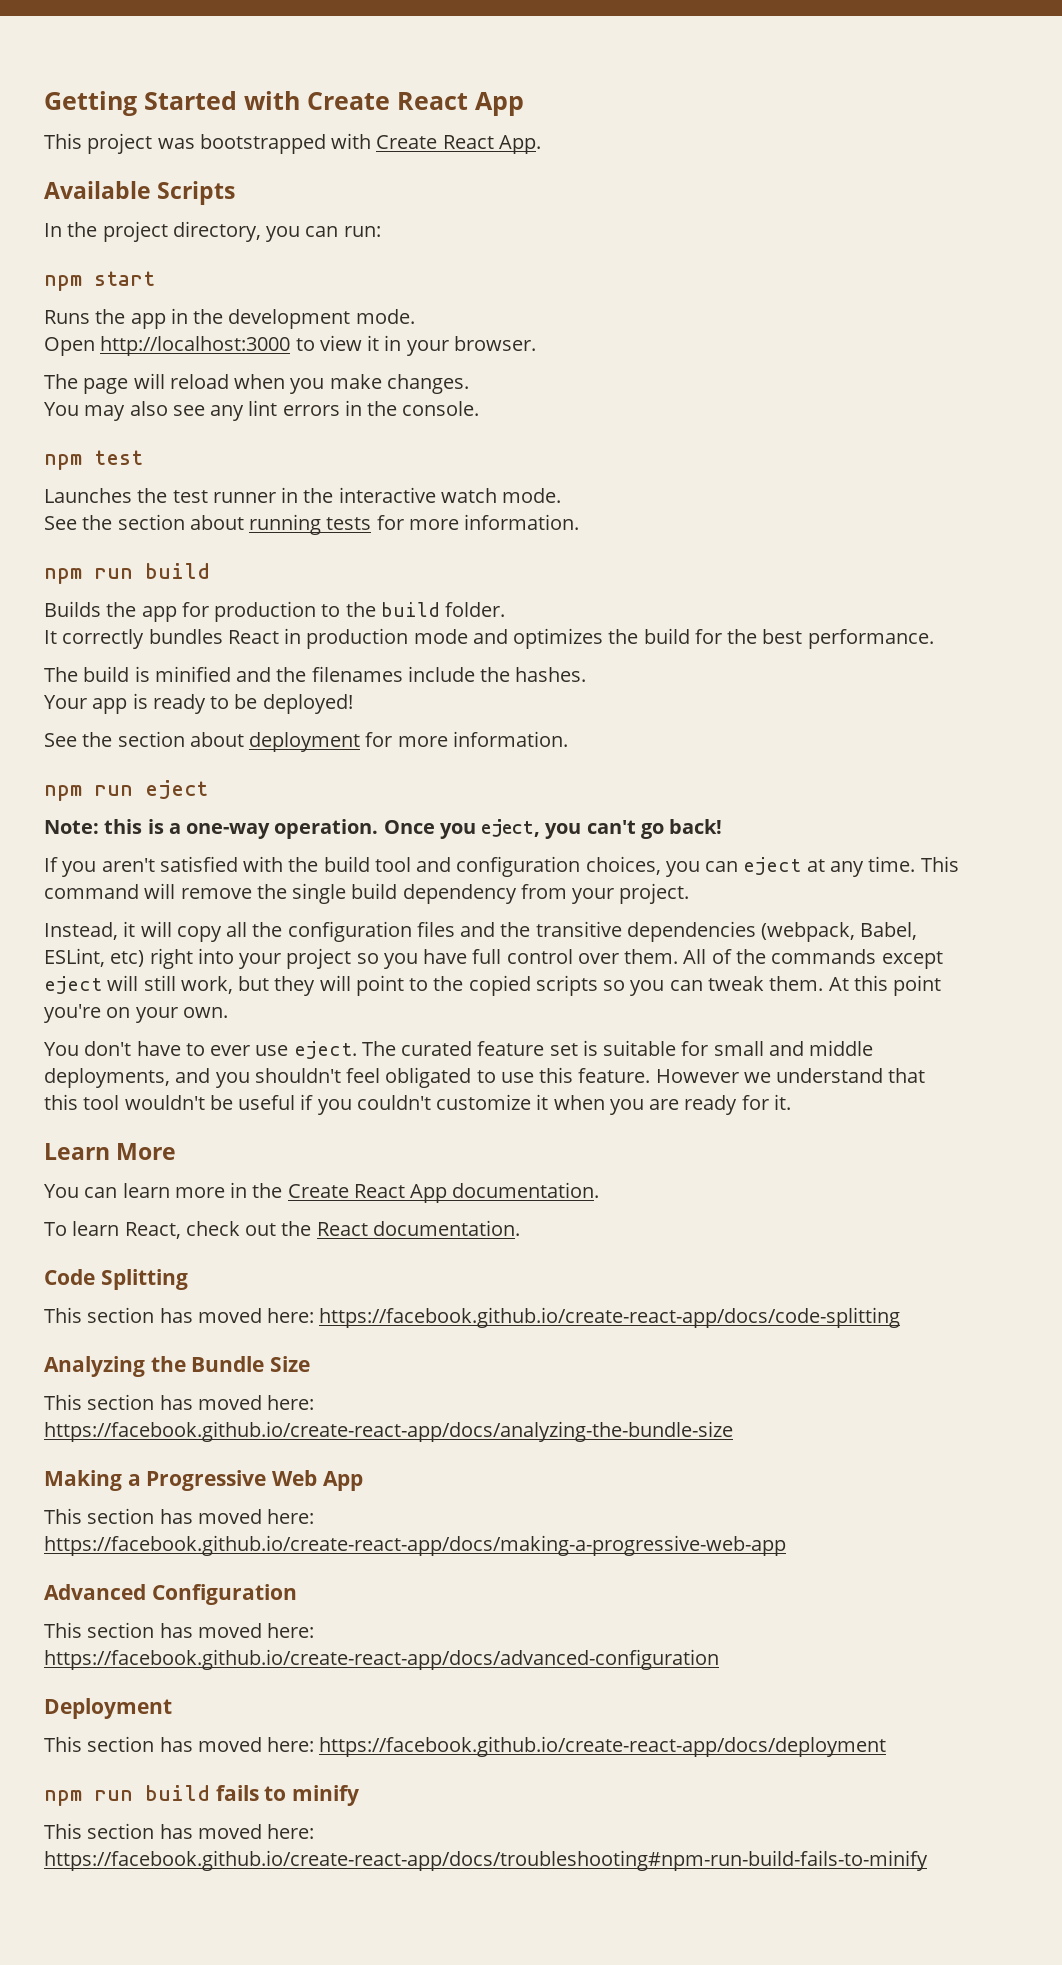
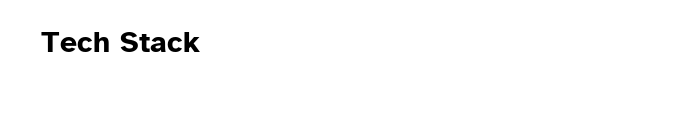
- Getting Started with Create React App
- This project was bootstrapped with Create React App.
- Available Scripts
- In the project directory, you can run:
- npm start
- Runs the app in the development mode.
- Open http://localhost:3000 to view it in your browser.
- The page will reload when you make changes.
- You may also see any lint errors in the console.
- npm test
- Launches the test runner in the interactive watch mode.
- See the section about running tests for more information.
- npm run build
- Builds the app for production to the build folder.
- It correctly bundles React in production mode and optimizes the build for the best performance.
- The build is minified and the filenames include the hashes.
- Your app is ready to be deployed!
- See the section about deployment for more information.
- npm run eject
- Note: this is a one-way operation. Once you eject, you can't go back!
- If you aren't satisfied with the build tool and configuration choices, you can eject at any time. This command will remove the single build dependency from your project.
- Instead, it will copy all the configuration files and the transitive dependencies (webpack, Babel, ESLint, etc) right into your project so you have full control over them. All of the commands except eject will still work, but they will point to the copied scripts so you can tweak them. At this point you're on your own.
- You don't have to ever use eject. The curated feature set is suitable for small and middle deployments, and you shouldn't feel obligated to use this feature. However we understand that this tool wouldn't be useful if you couldn't customize it when you are ready for it.
- Learn More
- You can learn more in the Create React App documentation.
- To learn React, check out the React documentation.
- Code Splitting
- This section has moved here: https://facebook.github.io/create-react-app/docs/code-splitting
- Analyzing the Bundle Size
- This section has moved here: https://facebook.github.io/create-react-app/docs/analyzing-the-bundle-size
- Making a Progressive Web App
- This section has moved here: https://facebook.github.io/create-react-app/docs/making-a-progressive-web-app
- Advanced Configuration
- This section has moved here: https://facebook.github.io/create-react-app/docs/advanced-configuration
- Deployment
- This section has moved here: https://facebook.github.io/create-react-app/docs/deployment
- npm run build fails to minify
- This section has moved here: https://facebook.github.io/create-react-app/docs/troubleshooting#npm-run-build-fails-to-minify
+ Tech Stack

